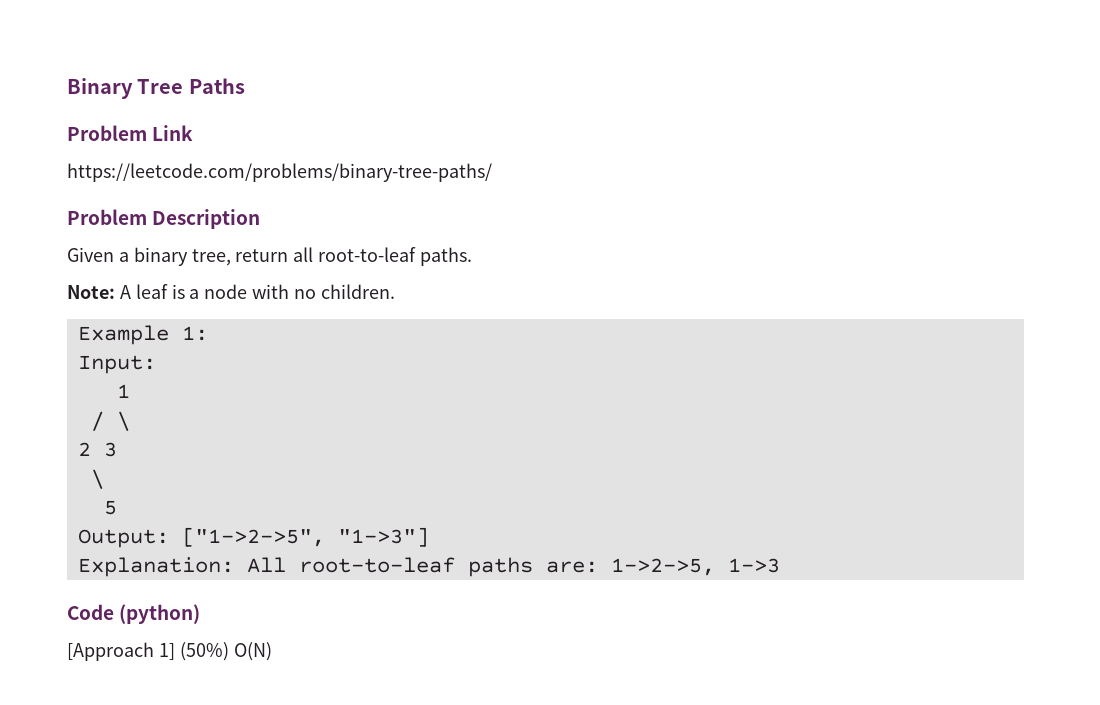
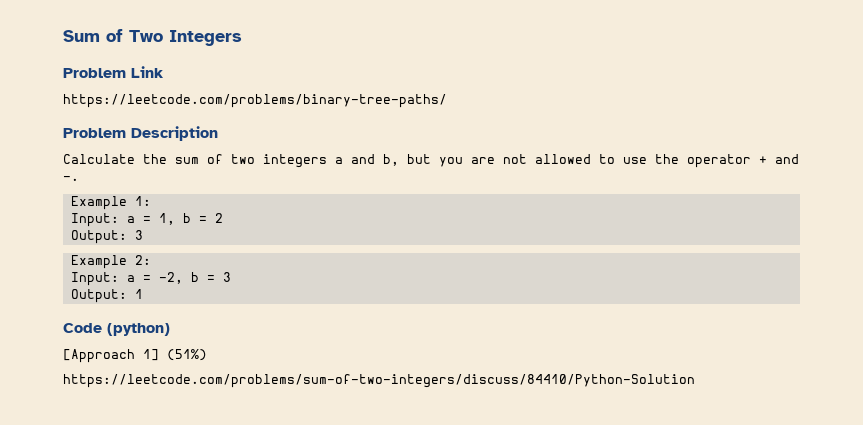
- Binary Tree Paths
+ Sum of Two Integers
- Given a binary tree, return all root-to-leaf paths.
- Note: A leaf is a node with no children.
+ Calculate the sum of two integers a and b, but you are not allowed to use the operator + and -.
  Example 1:
- Input:
- 1
- / \
- 2 3
- \
- 5
- Output: ["1->2->5", "1->3"]
- Explanation: All root-to-leaf paths are: 1->2->5, 1->3
+ Input: a = 1, b = 2
+ Output: 3
+ Example 2:
+ Input: a = -2, b = 3
+ Output: 1
- [Approach 1] (50%) O(N)
+ [Approach 1] (51%)
+ https://leetcode.com/problems/sum-of-two-integers/discuss/84410/Python-Solution

